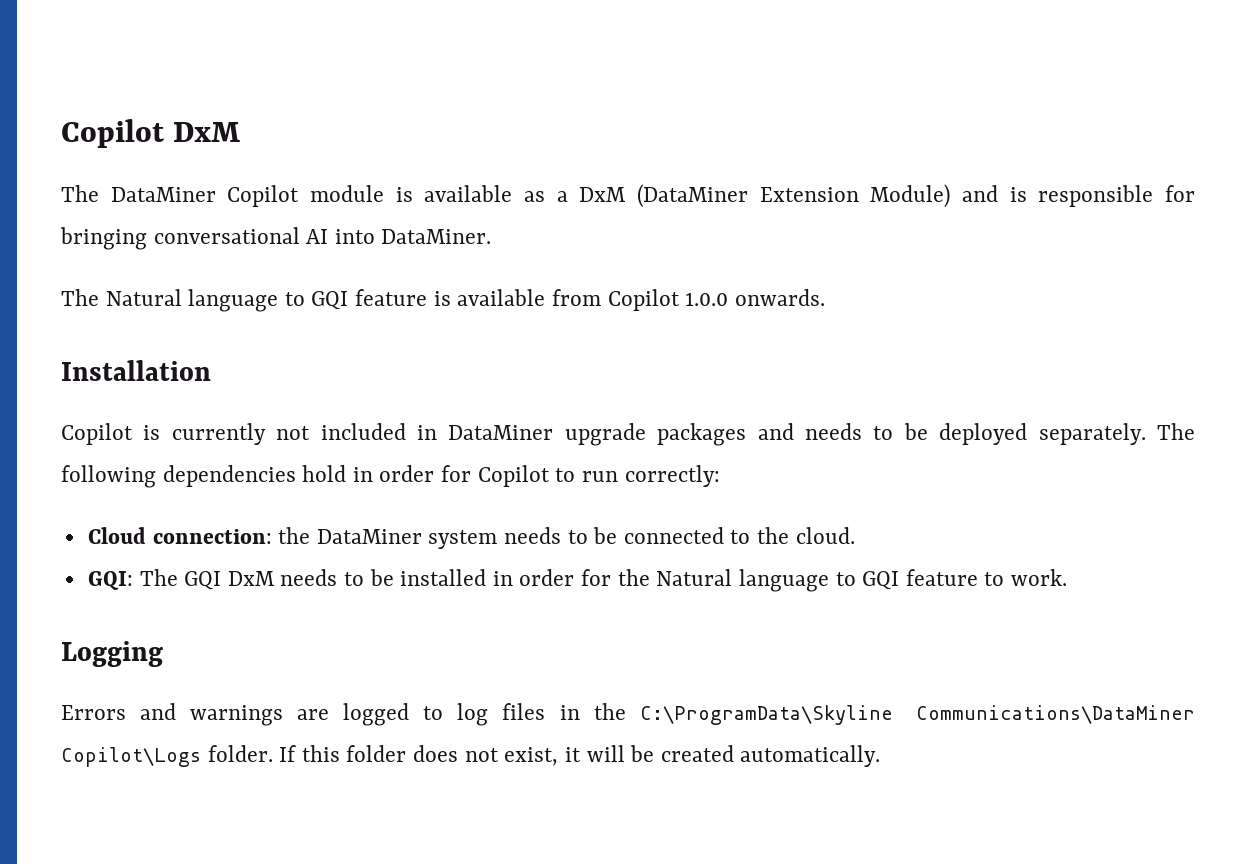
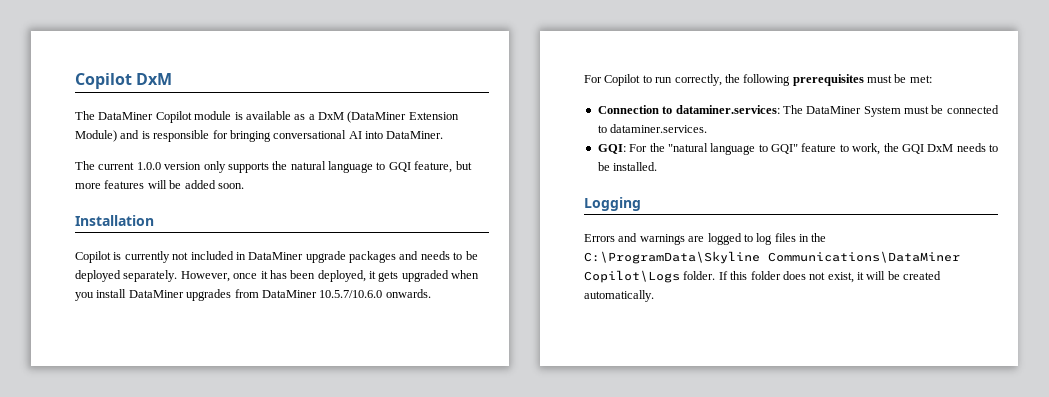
- The Natural language to GQI feature is available from Copilot 1.0.0 onwards.
+ The current 1.0.0 version only supports the natural language to GQI feature, but more features will be added soon.
- The following dependencies hold in order for Copilot to run correctly:
- Cloud connection: the DataMiner system needs to be connected to the cloud.
+ However, once it has been deployed, it gets upgraded when you install DataMiner upgrades from DataMiner 10.5.7/10.6.0 onwards.
+ For Copilot to run correctly, the following prerequisites must be met:
+ Connection to dataminer.services: The DataMiner System must be connected to dataminer.services.
- GQI: The GQI DxM needs to be installed in order for the Natural language to GQI feature to work.
+ GQI: For the "natural language to GQI" feature to work, the GQI DxM needs to be installed.

